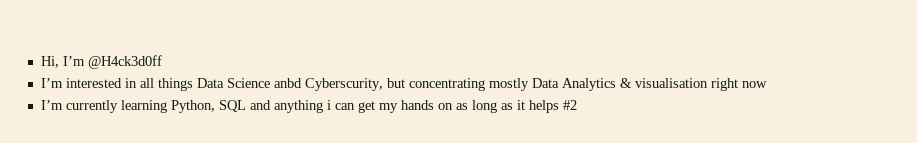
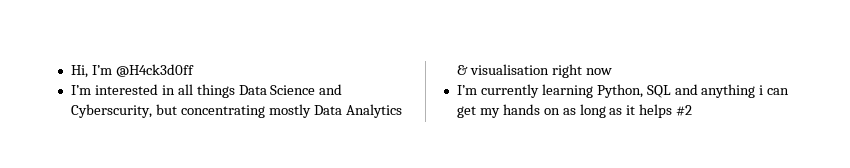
- I’m interested in all things Data Science anbd Cyberscurity, but concentrating mostly Data Analytics & visualisation right now
+ I’m interested in all things Data Science and Cyberscurity, but concentrating mostly Data Analytics & visualisation right now

